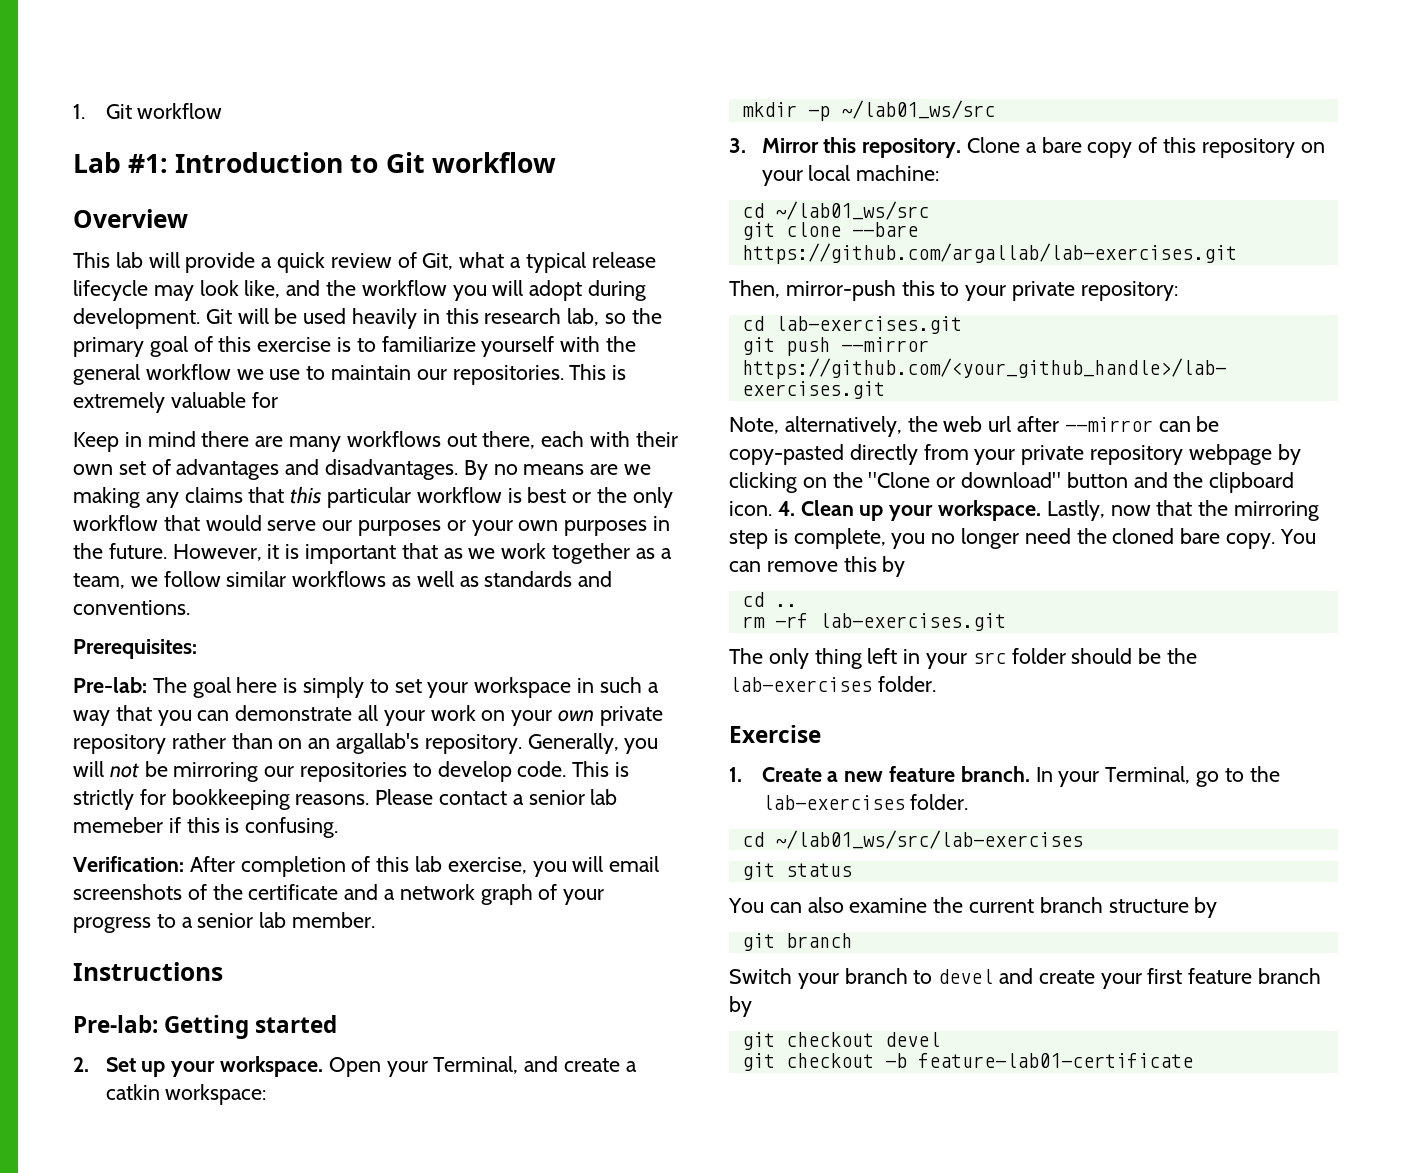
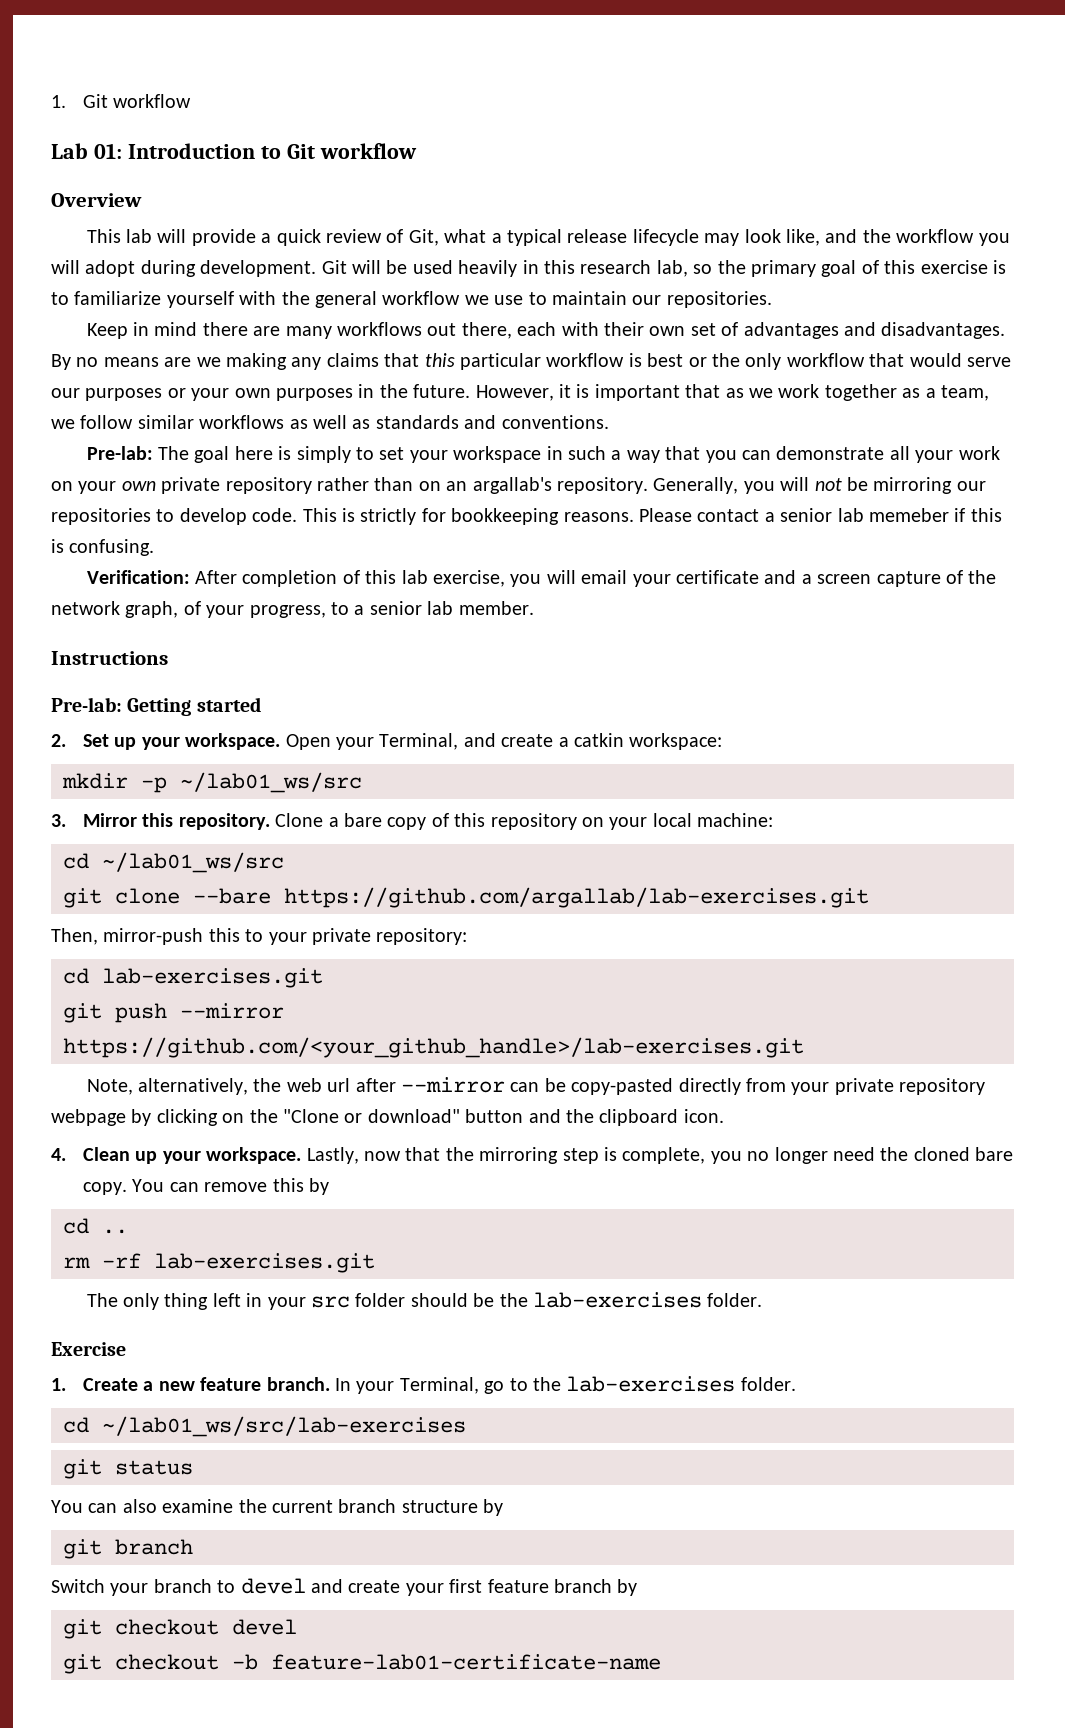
- Lab #1: Introduction to Git workflow
+ Lab 01: Introduction to Git workflow
- This is extremely valuable for
- Prerequisites:
- Verification: After completion of this lab exercise, you will email screenshots of the certificate and a network graph of your progress to a senior lab member.
+ Verification: After completion of this lab exercise, you will email your certificate and a screen capture of the network graph, of your progress, to a senior lab member.
- Note, alternatively, the web url after --mirror can be copy-pasted directly from your private repository webpage by clicking on the "Clone or download" button and the clipboard icon. 4. Clean up your workspace.
+ Note, alternatively, the web url after --mirror can be copy-pasted directly from your private repository webpage by clicking on the "Clone or download" button and the clipboard icon.
+ 4. Clean up your workspace.
- git checkout -b feature-lab01-certificate
+ git checkout -b feature-lab01-certificate-name

